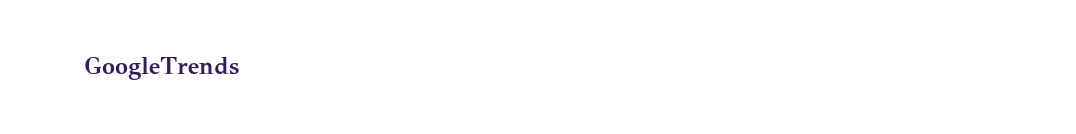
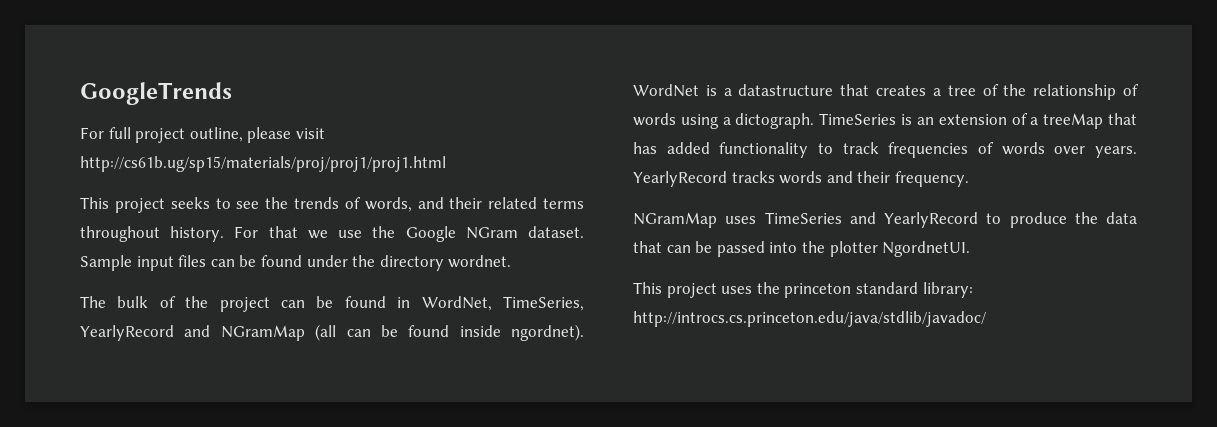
+ For full project outline, please visit http://cs61b.ug/sp15/materials/proj/proj1/proj1.html
+ This project seeks to see the trends of words, and their related terms throughout history. For that we use the Google NGram dataset. Sample input files can be found under the directory wordnet.
+ The bulk of the project can be found in WordNet, TimeSeries, YearlyRecord and NGramMap (all can be found inside ngordnet). WordNet is a datastructure that creates a tree of the relationship of words using a dictograph. TimeSeries is an extension of a treeMap that has added functionality to track frequencies of words over years. YearlyRecord tracks words and their frequency.
+ NGramMap uses TimeSeries and YearlyRecord to produce the data that can be passed into the plotter NgordnetUI.
+ This project uses the princeton standard library: http://introcs.cs.princeton.edu/java/stdlib/javadoc/

